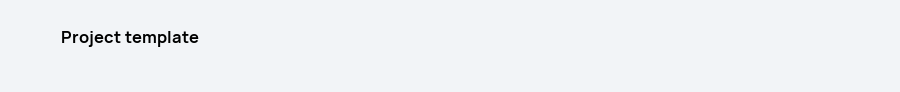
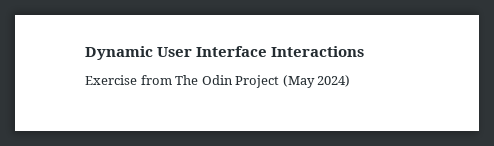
- Project template
+ Dynamic User Interface Interactions
+ Exercise from The Odin Project (May 2024)

